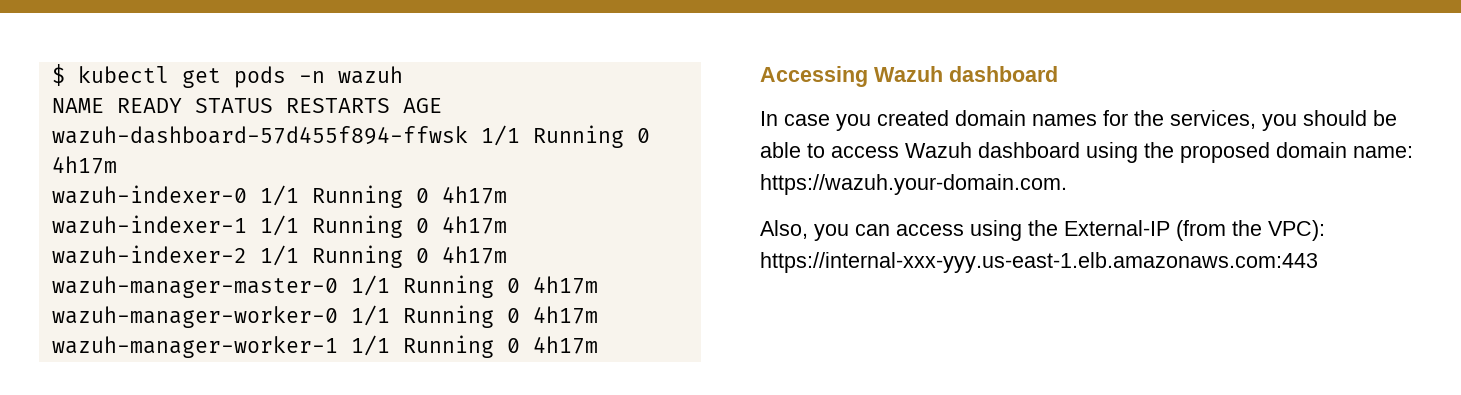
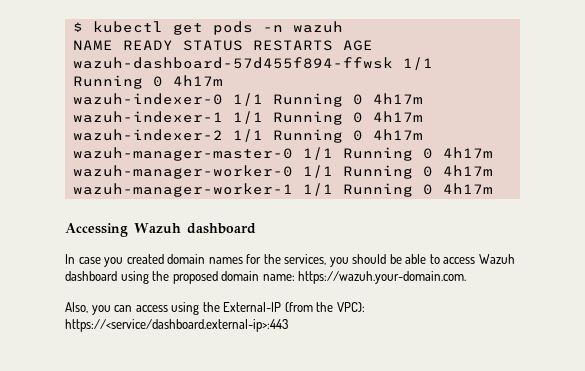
- Also, you can access using the External-IP (from the VPC): https://internal-xxx-yyy.us-east-1.elb.amazonaws.com:443
+ Also, you can access using the External-IP (from the VPC): https://<service/dashboard.external-ip>:443

